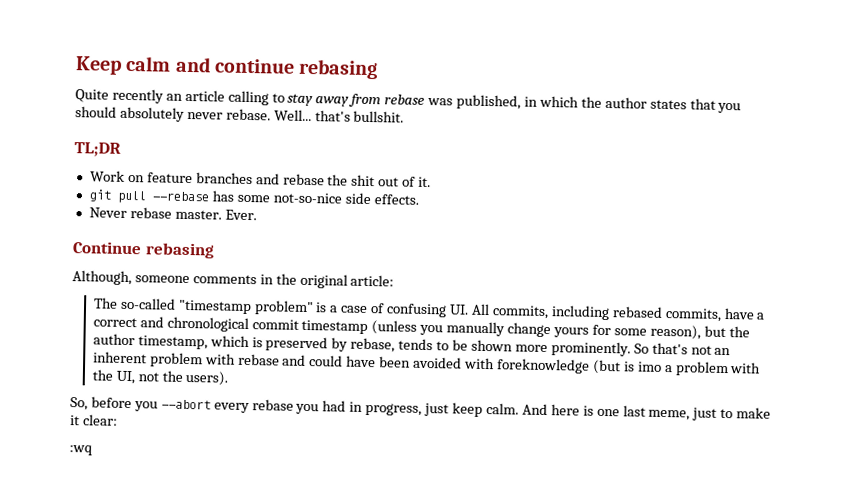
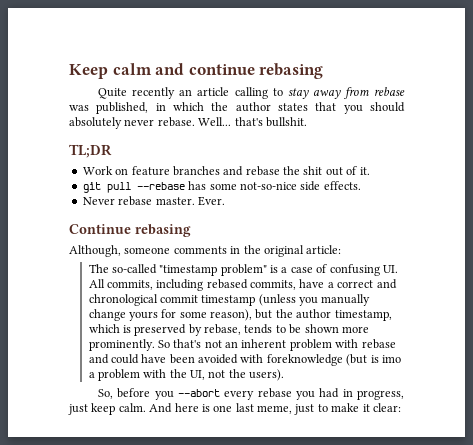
- :wq

